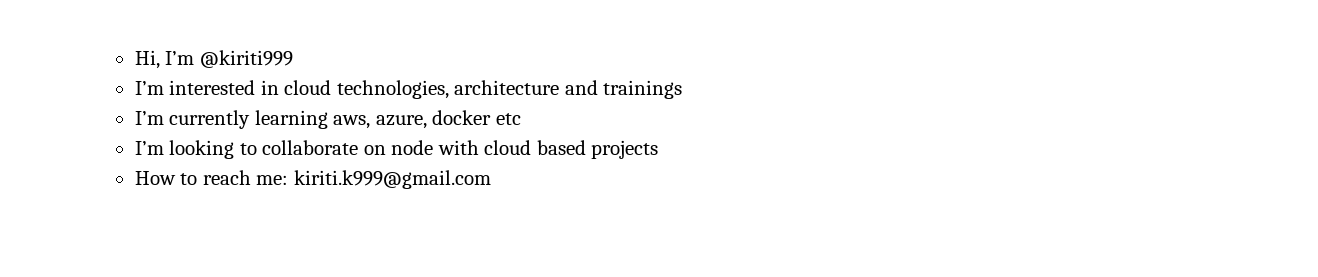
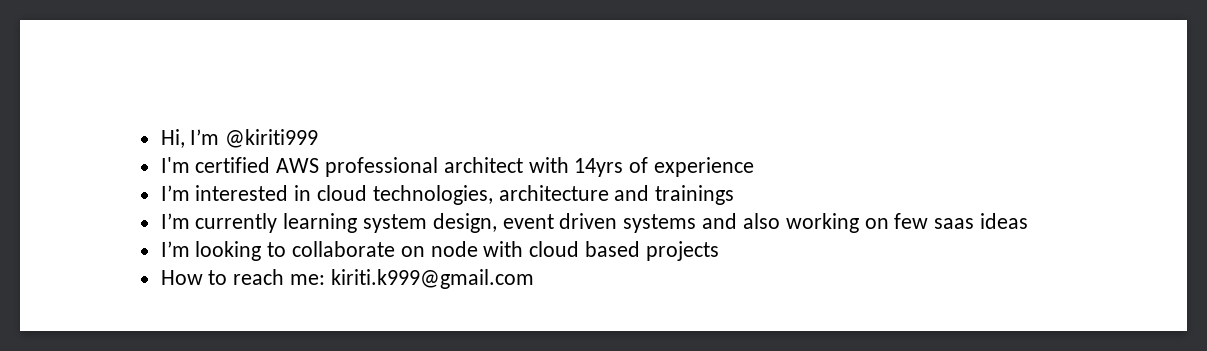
+ I'm certified AWS professional architect with 14yrs of experience
- I’m currently learning aws, azure, docker etc
+ I’m currently learning system design, event driven systems and also working on few saas ideas

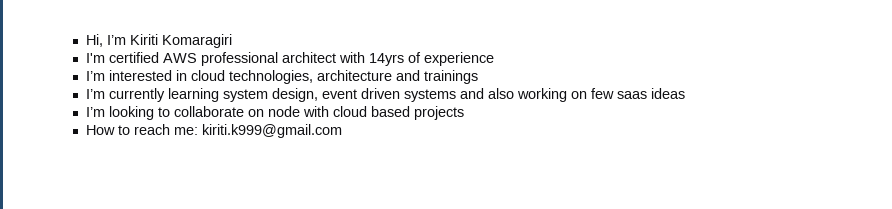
- Hi, I’m @kiriti999
+ Hi, I’m Kiriti Komaragiri

